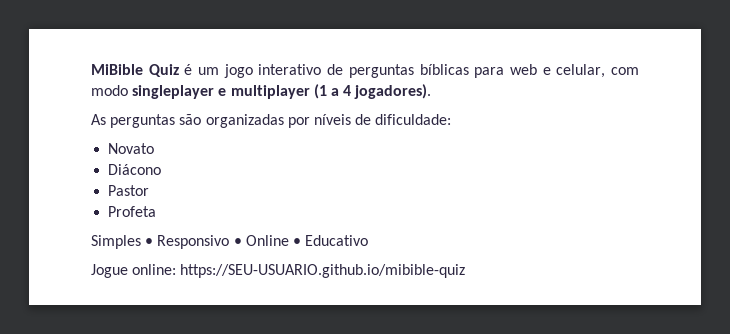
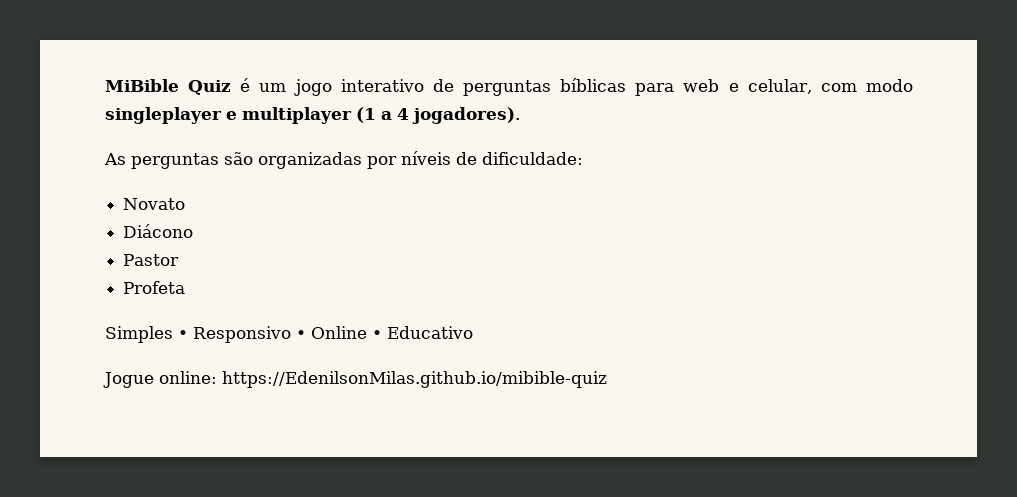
- Jogue online: https://SEU-USUARIO.github.io/mibible-quiz
+ Jogue online: https://EdenilsonMilas.github.io/mibible-quiz

